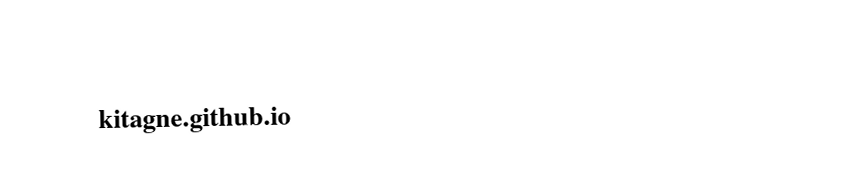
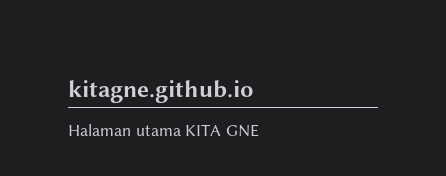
+ Halaman utama KITA GNE

